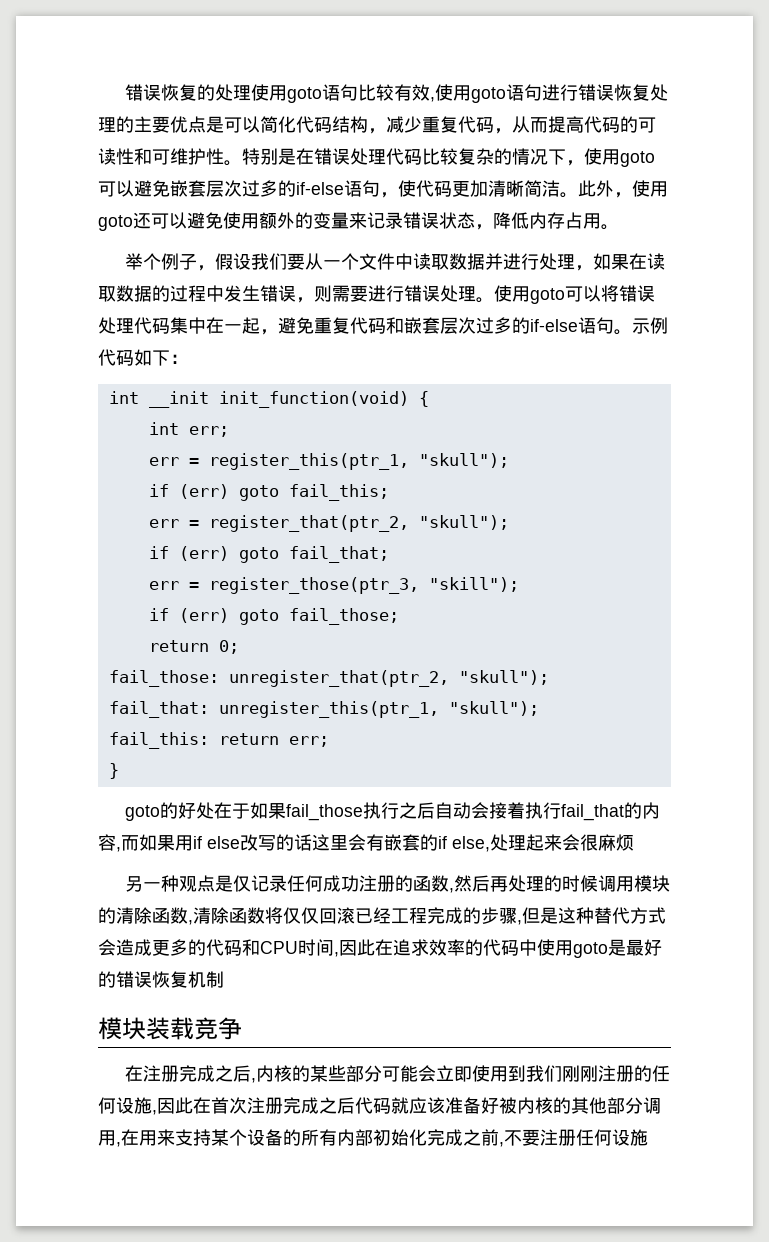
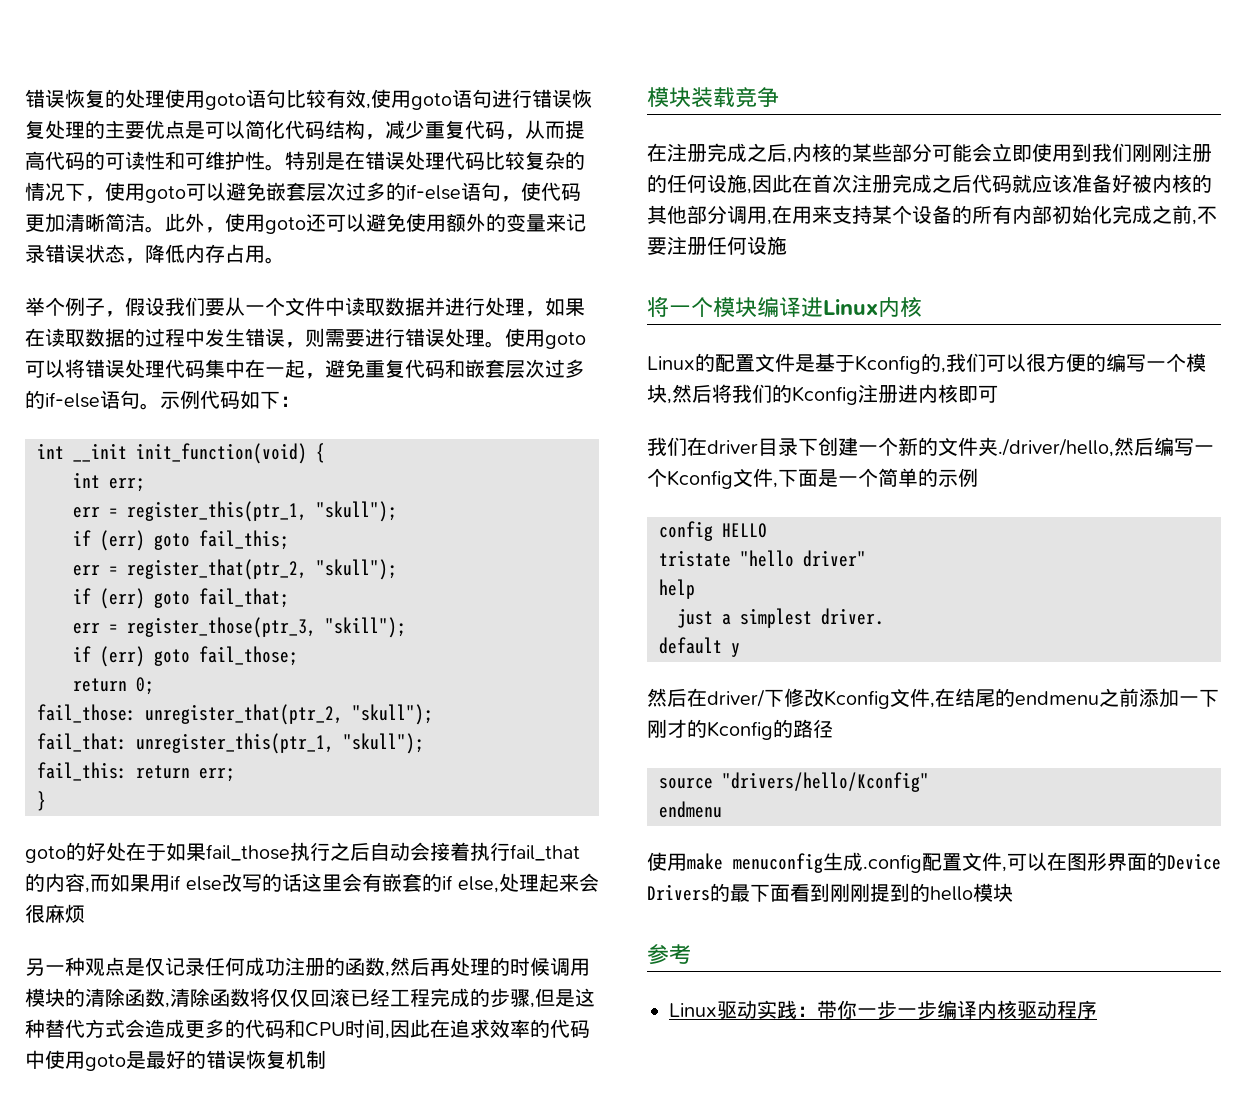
+ 将一个模块编译进Linux内核
+ Linux的配置文件是基于Kconfig的,我们可以很方便的编写一个模块,然后将我们的Kconfig注册进内核即可
+ 我们在driver目录下创建一个新的文件夹./driver/hello,然后编写一个Kconfig文件,下面是一个简单的示例
+ config HELLO
+ tristate "hello driver"
+ help
+ just a simplest driver.
+ default y
+ 然后在driver/下修改Kconfig文件,在结尾的endmenu之前添加一下刚才的Kconfig的路径
+ source "drivers/hello/Kconfig"
+ endmenu
+ 使用make menuconfig生成.config配置文件,可以在图形界面的Device Drivers的最下面看到刚刚提到的hello模块
+ 参考
+ Linux驱动实践：带你一步一步编译内核驱动程序

